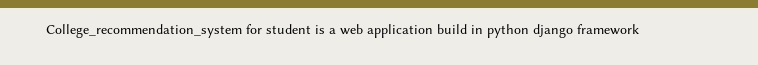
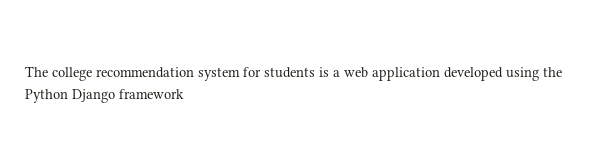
- College_recommendation_system for student is a web application build in python django framework
+ The college recommendation system for students is a web application developed using the Python Django framework

